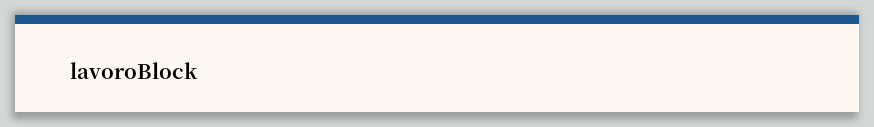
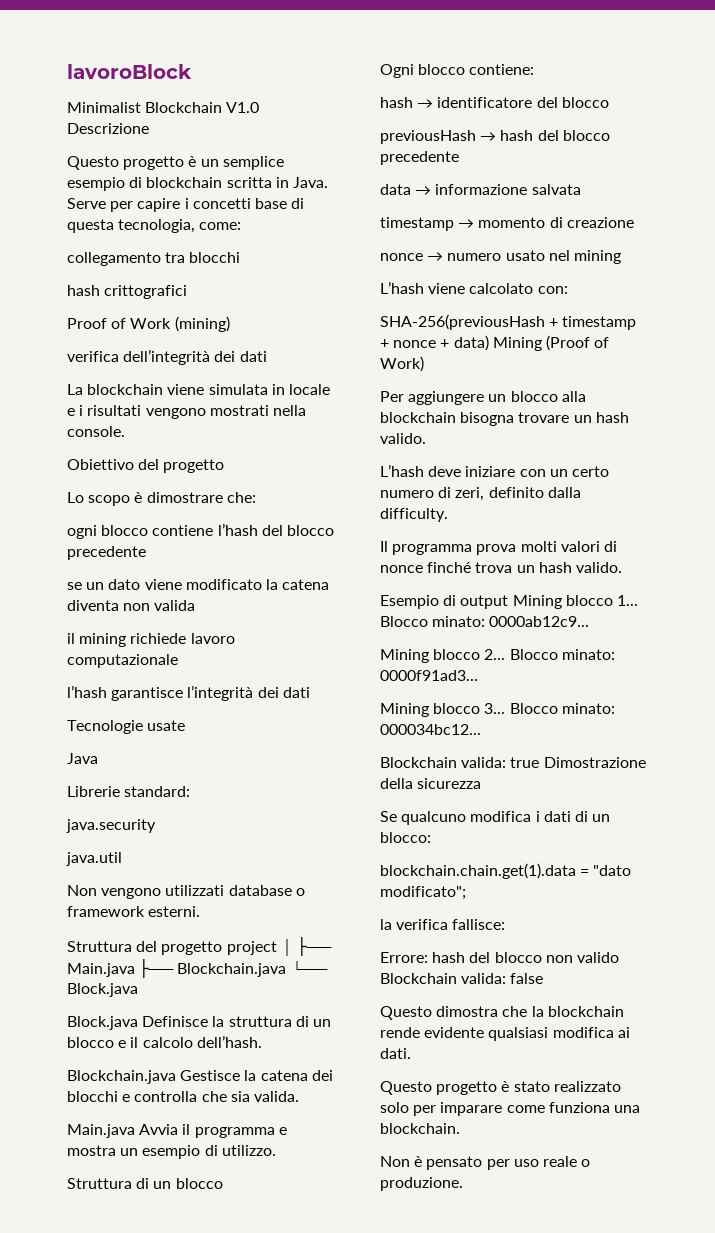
+ Minimalist Blockchain V1.0 Descrizione
+ Questo progetto è un semplice esempio di blockchain scritta in Java. Serve per capire i concetti base di questa tecnologia, come:
+ collegamento tra blocchi
+ hash crittografici
+ Proof of Work (mining)
+ verifica dell’integrità dei dati
+ La blockchain viene simulata in locale e i risultati vengono mostrati nella console.
+ Obiettivo del progetto
+ Lo scopo è dimostrare che:
+ ogni blocco contiene l’hash del blocco precedente
+ se un dato viene modificato la catena diventa non valida
+ il mining richiede lavoro computazionale
+ l’hash garantisce l’integrità dei dati
+ Tecnologie usate
+ Java
+ Librerie standard:
+ java.security
+ java.util
+ Non vengono utilizzati database o framework esterni.
+ Struttura del progetto project │ ├── Main.java ├── Blockchain.java └── Block.java
+ Block.java Definisce la struttura di un blocco e il calcolo dell’hash.
+ Blockchain.java Gestisce la catena dei blocchi e controlla che sia valida.
+ Main.java Avvia il programma e mostra un esempio di utilizzo.
+ Struttura di un blocco
+ Ogni blocco contiene:
+ hash → identificatore del blocco
+ previousHash → hash del blocco precedente
+ data → informazione salvata
+ timestamp → momento di creazione
+ nonce → numero usato nel mining
+ L’hash viene calcolato con:
+ SHA-256(previousHash + timestamp + nonce + data) Mining (Proof of Work)
+ Per aggiungere un blocco alla blockchain bisogna trovare un hash valido.
+ L’hash deve iniziare con un certo numero di zeri, definito dalla difficulty.
+ Il programma prova molti valori di nonce finché trova un hash valido.
+ Esempio di output Mining blocco 1... Blocco minato: 0000ab12c9...
+ Mining blocco 2... Blocco minato: 0000f91ad3...
+ Mining blocco 3... Blocco minato: 000034bc12...
+ Blockchain valida: true Dimostrazione della sicurezza
+ Se qualcuno modifica i dati di un blocco:
+ blockchain.chain.get(1).data = "dato modificato";
+ la verifica fallisce:
+ Errore: hash del blocco non valido Blockchain valida: false
+ Questo dimostra che la blockchain rende evidente qualsiasi modifica ai dati.
+ Questo progetto è stato realizzato solo per imparare come funziona una blockchain.
+ Non è pensato per uso reale o produzione.

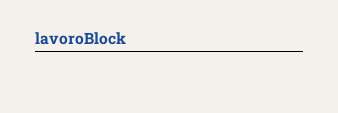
- Minimalist Blockchain V1.0 Descrizione
- Questo progetto è un semplice esempio di blockchain scritta in Java. Serve per capire i concetti base di questa tecnologia, come:
- collegamento tra blocchi
- hash crittografici
- Proof of Work (mining)
- verifica dell’integrità dei dati
- La blockchain viene simulata in locale e i risultati vengono mostrati nella console.
- Obiettivo del progetto
- Lo scopo è dimostrare che:
- ogni blocco contiene l’hash del blocco precedente
- se un dato viene modificato la catena diventa non valida
- il mining richiede lavoro computazionale
- l’hash garantisce l’integrità dei dati
- Tecnologie usate
- Java
- Librerie standard:
- java.security
- java.util
- Non vengono utilizzati database o framework esterni.
- Struttura del progetto project │ ├── Main.java ├── Blockchain.java └── Block.java
- Block.java Definisce la struttura di un blocco e il calcolo dell’hash.
- Blockchain.java Gestisce la catena dei blocchi e controlla che sia valida.
- Main.java Avvia il programma e mostra un esempio di utilizzo.
- Struttura di un blocco
- Ogni blocco contiene:
- hash → identificatore del blocco
- previousHash → hash del blocco precedente
- data → informazione salvata
- timestamp → momento di creazione
- nonce → numero usato nel mining
- L’hash viene calcolato con:
- SHA-256(previousHash + timestamp + nonce + data) Mining (Proof of Work)
- Per aggiungere un blocco alla blockchain bisogna trovare un hash valido.
- L’hash deve iniziare con un certo numero di zeri, definito dalla difficulty.
- Il programma prova molti valori di nonce finché trova un hash valido.
- Esempio di output Mining blocco 1... Blocco minato: 0000ab12c9...
- Mining blocco 2... Blocco minato: 0000f91ad3...
- Mining blocco 3... Blocco minato: 000034bc12...
- Blockchain valida: true Dimostrazione della sicurezza
- Se qualcuno modifica i dati di un blocco:
- blockchain.chain.get(1).data = "dato modificato";
- la verifica fallisce:
- Errore: hash del blocco non valido Blockchain valida: false
- Questo dimostra che la blockchain rende evidente qualsiasi modifica ai dati.
- Questo progetto è stato realizzato solo per imparare come funziona una blockchain.
- Non è pensato per uso reale o produzione.

